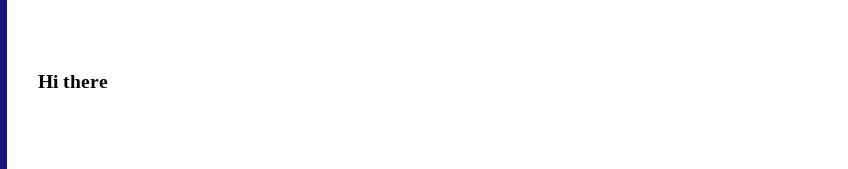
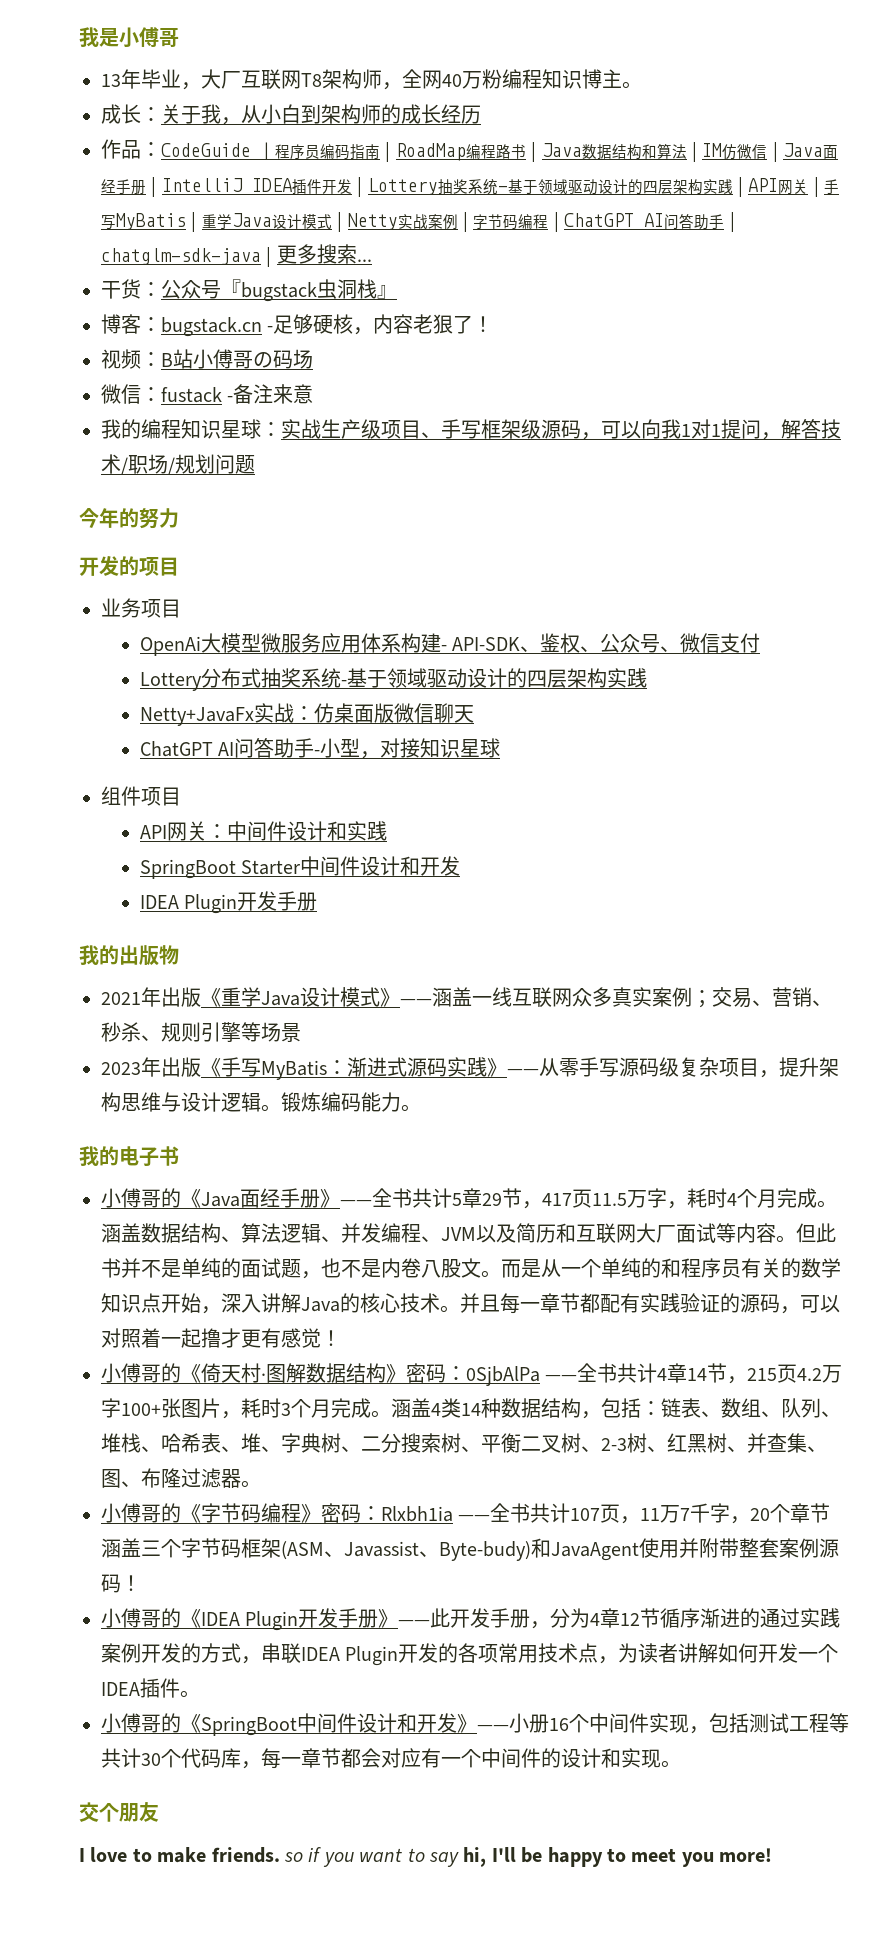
- Hi there
+ 我是小傅哥
+ 13年毕业，大厂互联网T8架构师，全网40万粉编程知识博主。
+ 成长：关于我，从小白到架构师的成长经历
+ 作品：CodeGuide | 程序员编码指南 | RoadMap编程路书 | Java数据结构和算法 | IM仿微信 | Java面经手册 | IntelliJ IDEA插件开发 | Lottery抽奖系统-基于领域驱动设计的四层架构实践 | API网关 | 手写MyBatis | 重学Java设计模式 | Netty实战案例 | 字节码编程 | ChatGPT AI问答助手 | chatglm-sdk-java | 更多搜索...
+ 干货：公众号『bugstack虫洞栈』
+ 博客：bugstack.cn -足够硬核，内容老狠了！
+ 视频：B站小傅哥の码场
+ 微信：fustack -备注来意
+ 我的编程知识星球：实战生产级项目、手写框架级源码，可以向我1对1提问，解答技术/职场/规划问题
+ 今年的努力
+ 开发的项目
+ 业务项目
+ OpenAi大模型微服务应用体系构建- API-SDK、鉴权、公众号、微信支付
+ Lottery分布式抽奖系统-基于领域驱动设计的四层架构实践
+ Netty+JavaFx实战：仿桌面版微信聊天
+ ChatGPT AI问答助手-小型，对接知识星球
+ 组件项目
+ API网关：中间件设计和实践
+ SpringBoot Starter中间件设计和开发
+ IDEA Plugin开发手册
+ 我的出版物
+ 2021年出版《重学Java设计模式》——涵盖一线互联网众多真实案例；交易、营销、秒杀、规则引擎等场景
+ 2023年出版《手写MyBatis：渐进式源码实践》——从零手写源码级复杂项目，提升架构思维与设计逻辑。锻炼编码能力。
+ 我的电子书
+ 小傅哥的《Java面经手册》——全书共计5章29节，417页11.5万字，耗时4个月完成。涵盖数据结构、算法逻辑、并发编程、JVM以及简历和互联网大厂面试等内容。但此书并不是单纯的面试题，也不是内卷八股文。而是从一个单纯的和程序员有关的数学知识点开始，深入讲解Java的核心技术。并且每一章节都配有实践验证的源码，可以对照着一起撸才更有感觉！
+ 小傅哥的《倚天村·图解数据结构》密码：0SjbAlPa ——全书共计4章14节，215页4.2万字100+张图片，耗时3个月完成。涵盖4类14种数据结构，包括：链表、数组、队列、堆栈、哈希表、堆、字典树、二分搜索树、平衡二叉树、2-3树、红黑树、并查集、图、布隆过滤器。
+ 小傅哥的《字节码编程》密码：Rlxbh1ia ——全书共计107页，11万7千字，20个章节涵盖三个字节码框架(ASM、Javassist、Byte-budy)和JavaAgent使用并附带整套案例源码！
+ 小傅哥的《IDEA Plugin开发手册》——此开发手册，分为4章12节循序渐进的通过实践案例开发的方式，串联IDEA Plugin开发的各项常用技术点，为读者讲解如何开发一个IDEA插件。
+ 小傅哥的《SpringBoot中间件设计和开发》——小册16个中间件实现，包括测试工程等共计30个代码库，每一章节都会对应有一个中间件的设计和实现。
+ 交个朋友
+ I love to make friends. so if you want to say hi, I'll be happy to meet you more!

